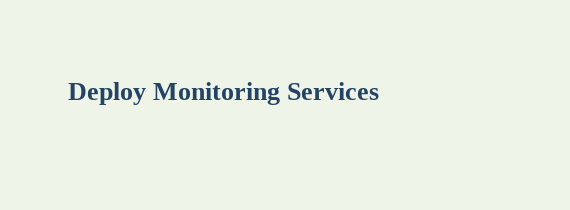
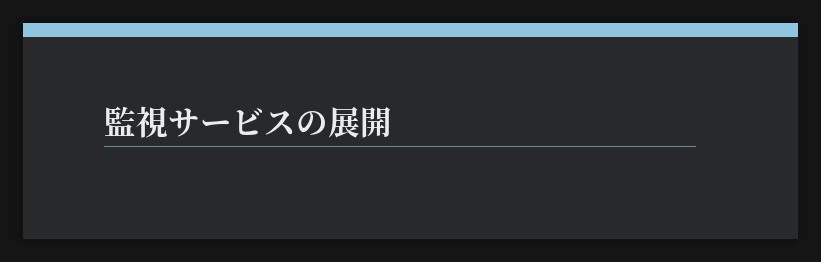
- Deploy Monitoring Services
+ 監視サービスの展開

